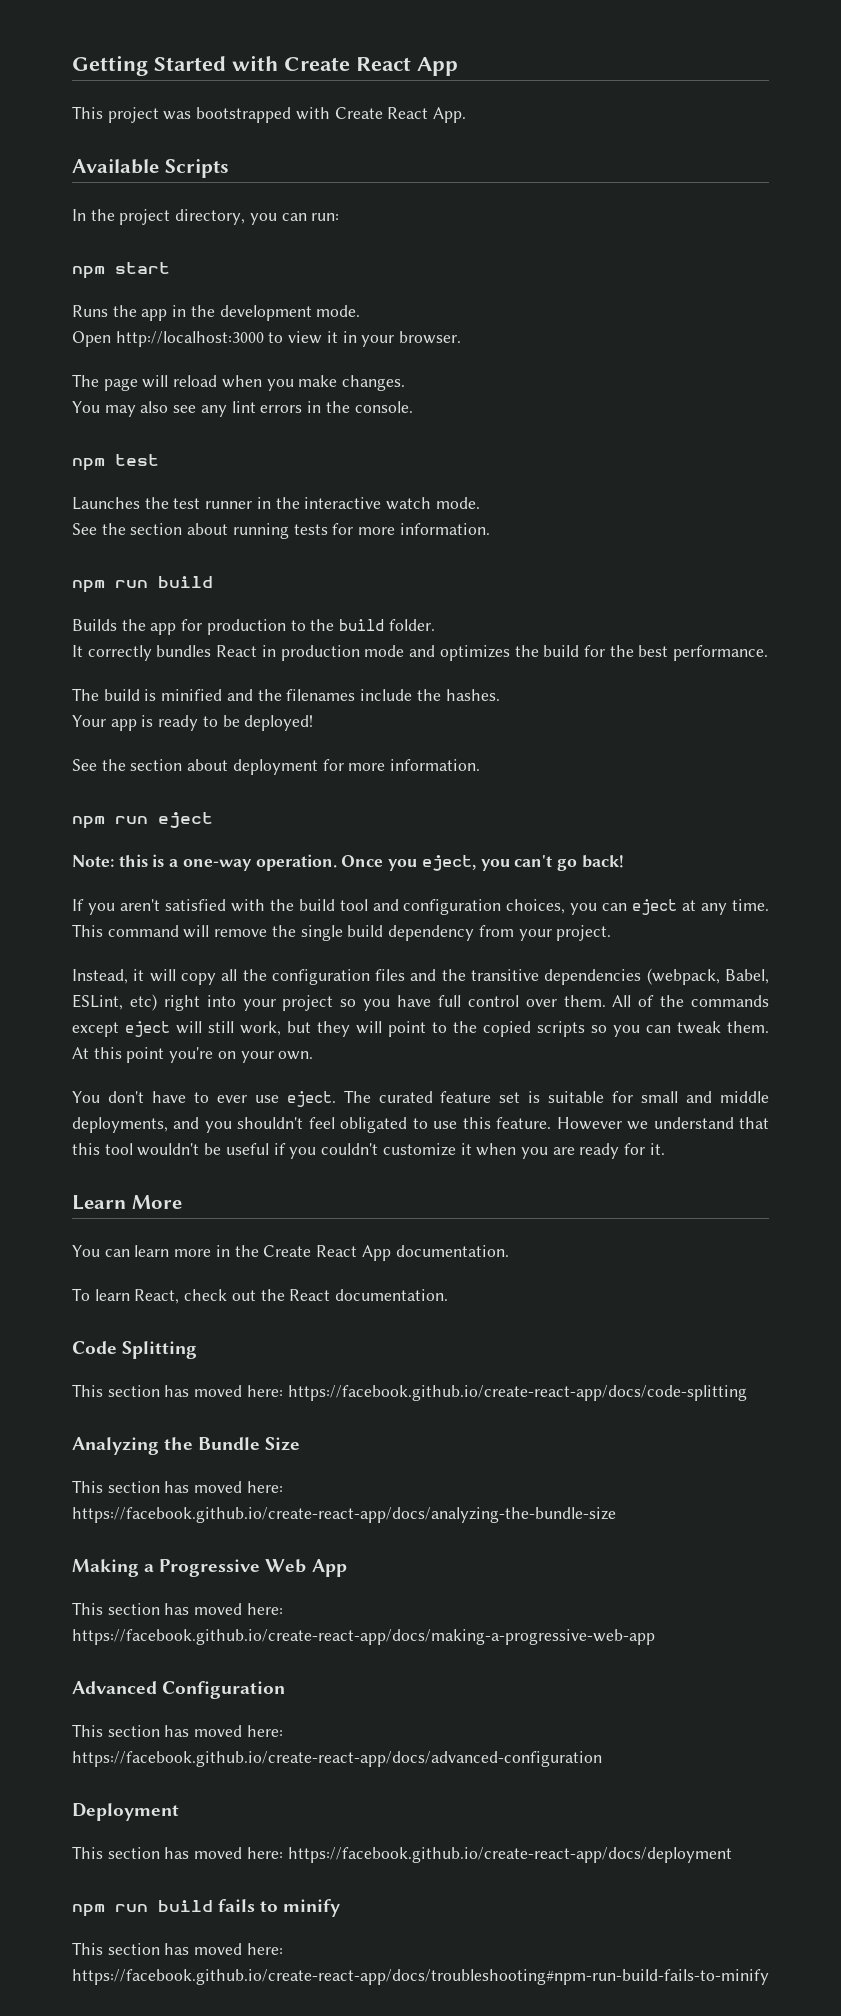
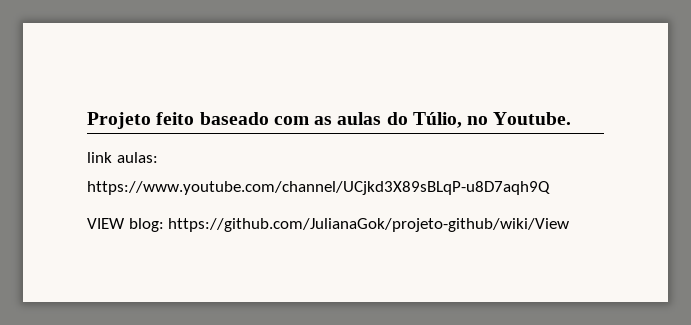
- Getting Started with Create React App
- This project was bootstrapped with Create React App.
- Available Scripts
- In the project directory, you can run:
- npm start
- Runs the app in the development mode.
- Open http://localhost:3000 to view it in your browser.
- The page will reload when you make changes.
- You may also see any lint errors in the console.
- npm test
- Launches the test runner in the interactive watch mode.
- See the section about running tests for more information.
- npm run build
- Builds the app for production to the build folder.
- It correctly bundles React in production mode and optimizes the build for the best performance.
- The build is minified and the filenames include the hashes.
- Your app is ready to be deployed!
- See the section about deployment for more information.
- npm run eject
- Note: this is a one-way operation. Once you eject, you can't go back!
- If you aren't satisfied with the build tool and configuration choices, you can eject at any time. This command will remove the single build dependency from your project.
- Instead, it will copy all the configuration files and the transitive dependencies (webpack, Babel, ESLint, etc) right into your project so you have full control over them. All of the commands except eject will still work, but they will point to the copied scripts so you can tweak them. At this point you're on your own.
- You don't have to ever use eject. The curated feature set is suitable for small and middle deployments, and you shouldn't feel obligated to use this feature. However we understand that this tool wouldn't be useful if you couldn't customize it when you are ready for it.
- Learn More
- You can learn more in the Create React App documentation.
- To learn React, check out the React documentation.
- Code Splitting
- This section has moved here: https://facebook.github.io/create-react-app/docs/code-splitting
- Analyzing the Bundle Size
- This section has moved here: https://facebook.github.io/create-react-app/docs/analyzing-the-bundle-size
- Making a Progressive Web App
- This section has moved here: https://facebook.github.io/create-react-app/docs/making-a-progressive-web-app
- Advanced Configuration
- This section has moved here: https://facebook.github.io/create-react-app/docs/advanced-configuration
- Deployment
- This section has moved here: https://facebook.github.io/create-react-app/docs/deployment
- npm run build fails to minify
- This section has moved here: https://facebook.github.io/create-react-app/docs/troubleshooting#npm-run-build-fails-to-minify
+ Projeto feito baseado com as aulas do Túlio, no Youtube.
+ link aulas: https://www.youtube.com/channel/UCjkd3X89sBLqP-u8D7aqh9Q
+ VIEW blog: https://github.com/JulianaGok/projeto-github/wiki/View

